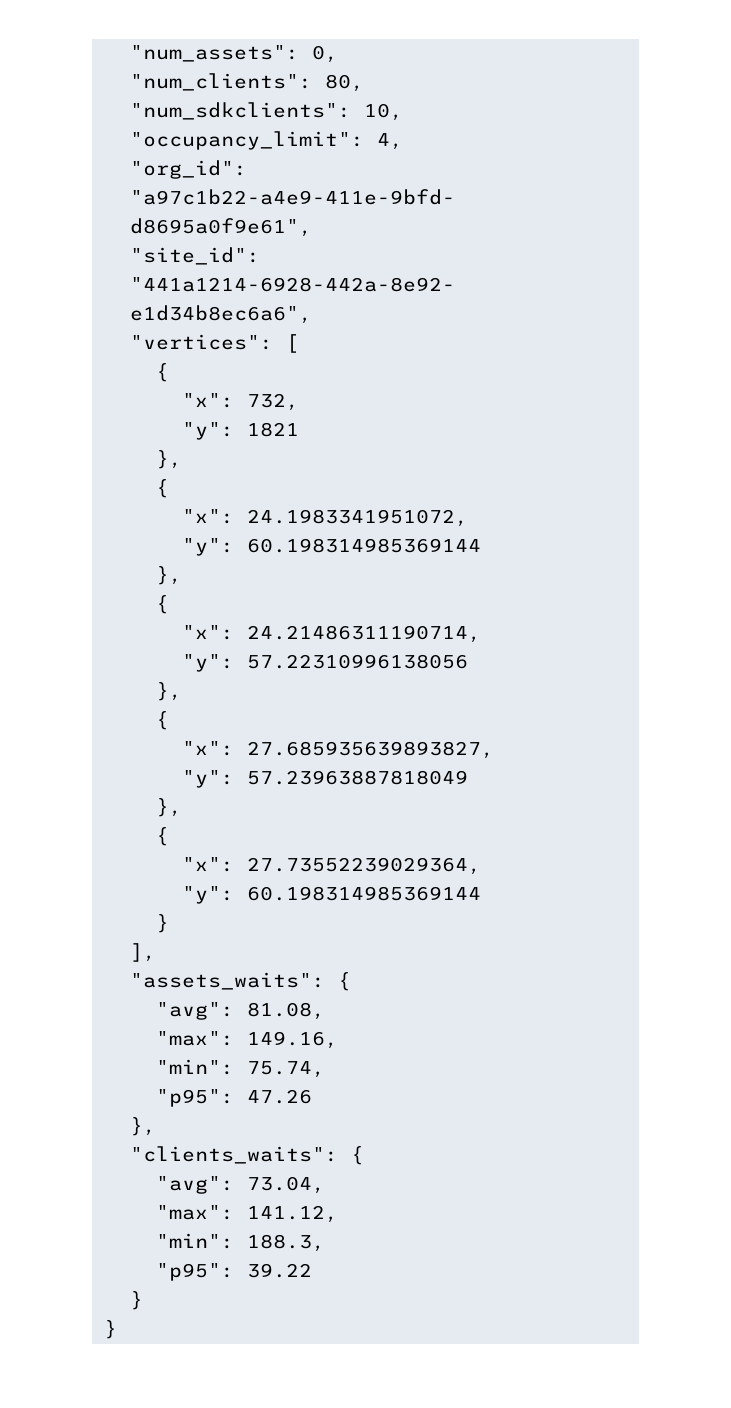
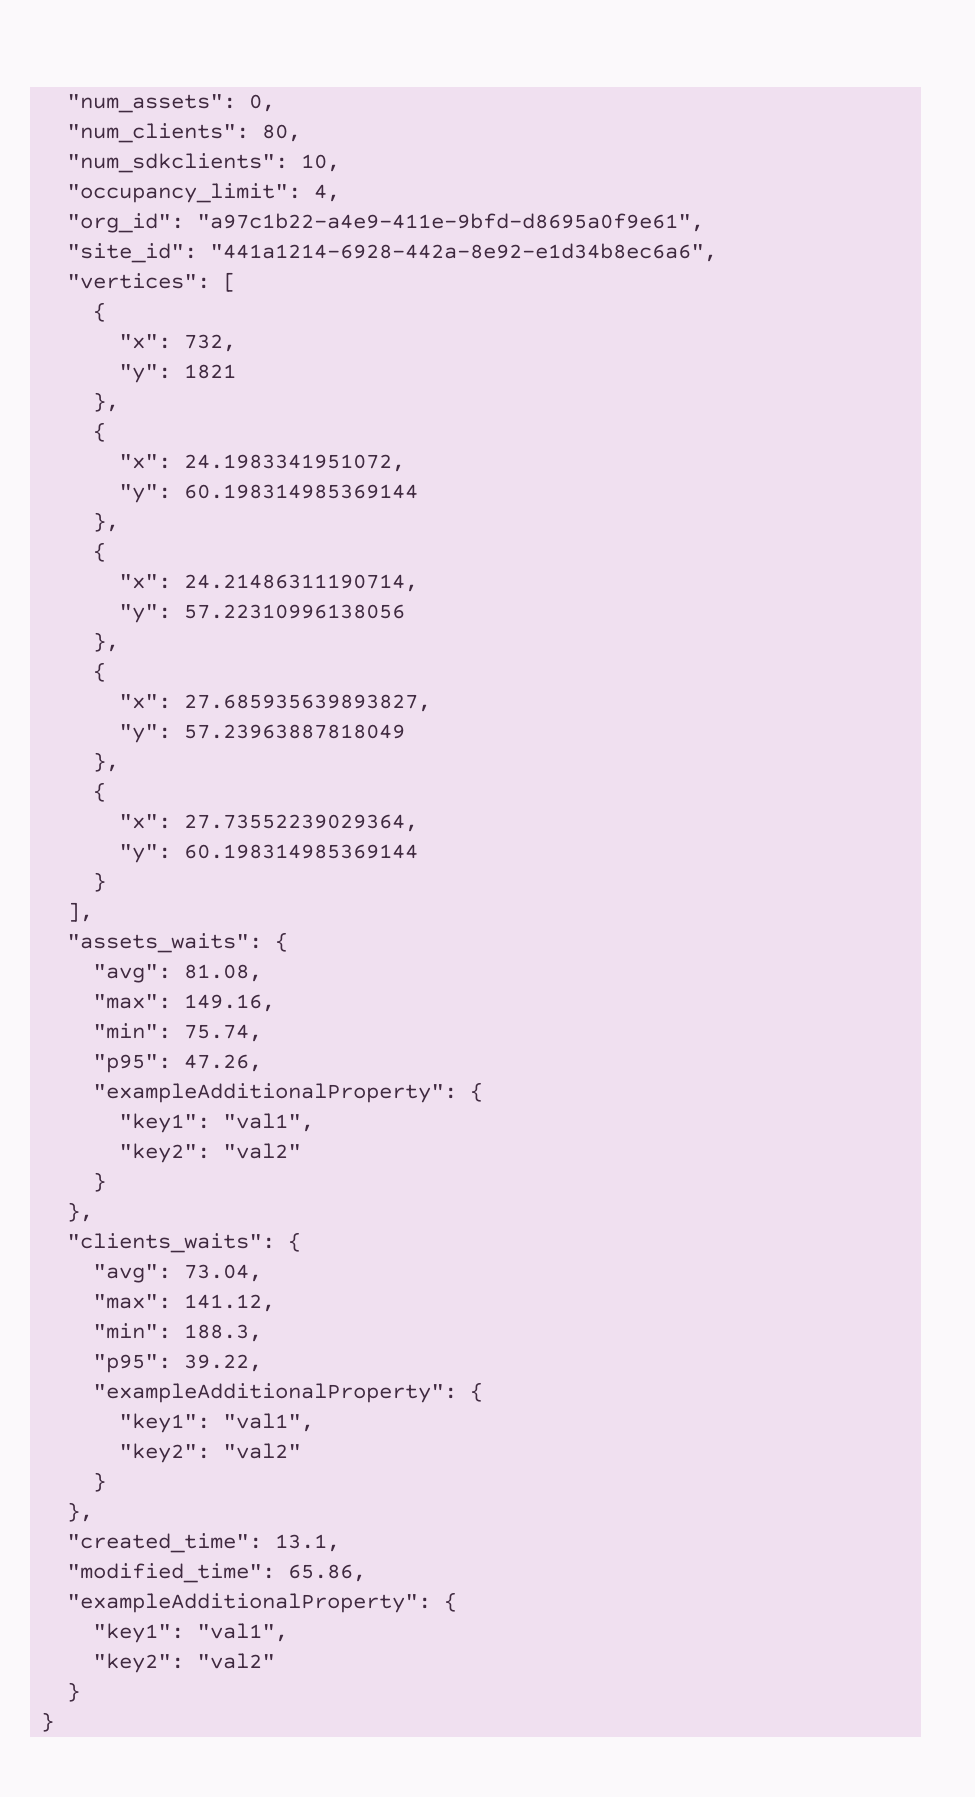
- "p95": 47.26
+ "p95": 47.26,
+ "exampleAdditionalProperty": {
+ "key1": "val1",
+ "key2": "val2"
+ }
- "p95": 39.22
+ "p95": 39.22,
+ "exampleAdditionalProperty": {
+ "key1": "val1",
+ "key2": "val2"
+ }
+ },
+ "created_time": 13.1,
+ "modified_time": 65.86,
+ "exampleAdditionalProperty": {
+ "key1": "val1",
+ "key2": "val2"

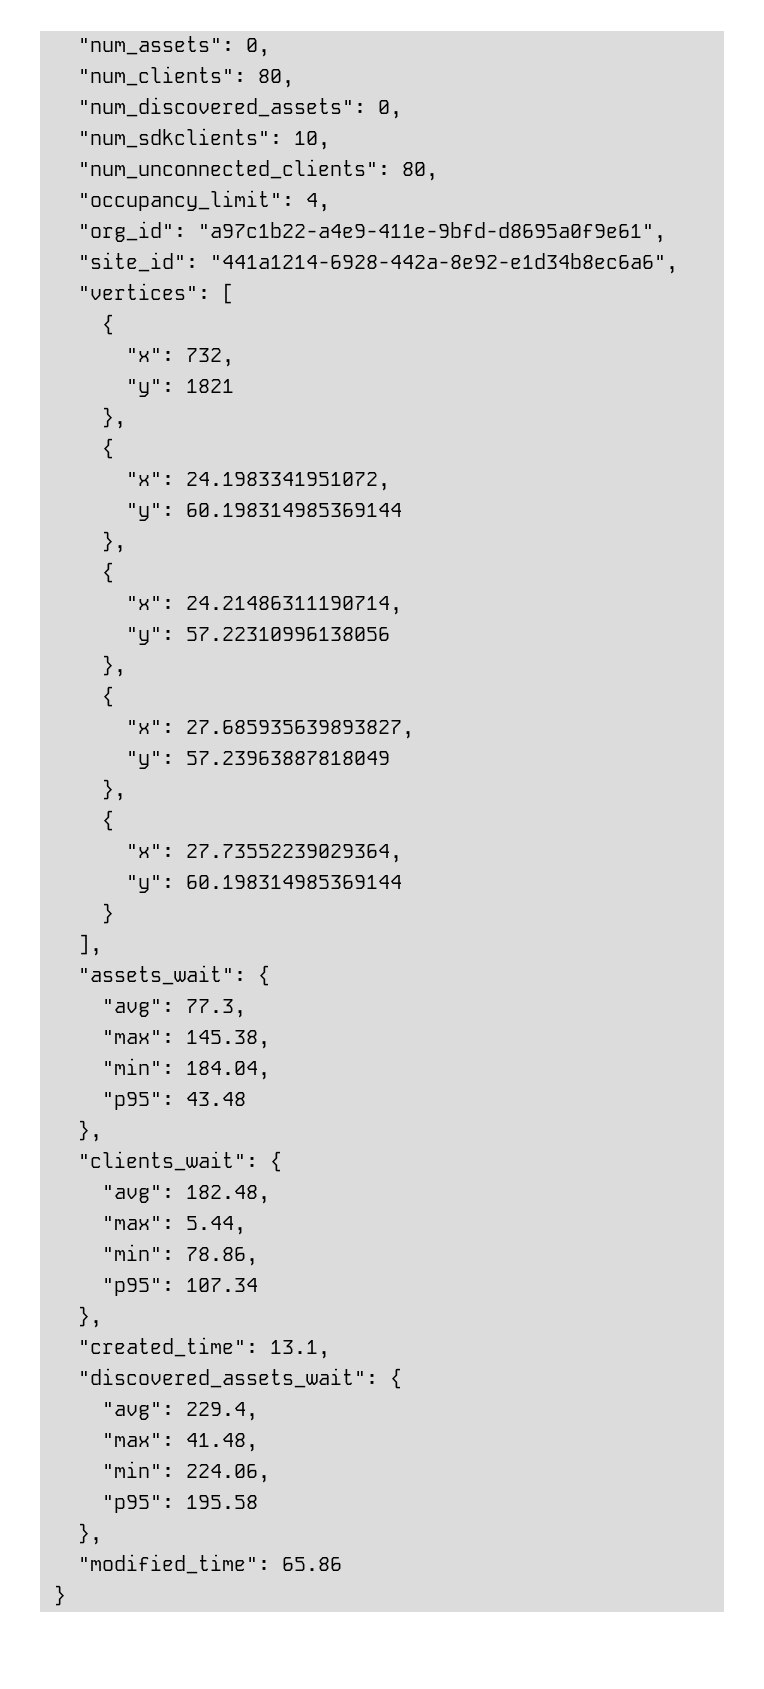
+ "num_discovered_assets": 0,
+ "num_unconnected_clients": 80,
- "assets_waits": {
- "avg": 81.08,
- "max": 149.16,
- "min": 75.74,
- "p95": 47.26,
- "exampleAdditionalProperty": {
- "key1": "val1",
- "key2": "val2"
- }
+ "assets_wait": {
+ "avg": 77.3,
+ "max": 145.38,
+ "min": 184.04,
+ "p95": 43.48
  },
- "clients_waits": {
- "avg": 73.04,
- "max": 141.12,
- "min": 188.3,
- "p95": 39.22,
- "exampleAdditionalProperty": {
- "key1": "val1",
- "key2": "val2"
- }
+ "clients_wait": {
+ "avg": 182.48,
+ "max": 5.44,
+ "min": 78.86,
+ "p95": 107.34
  },
  "created_time": 13.1,
- "modified_time": 65.86,
- "exampleAdditionalProperty": {
- "key1": "val1",
- "key2": "val2"
- }
+ "discovered_assets_wait": {
+ "avg": 229.4,
+ "max": 41.48,
+ "min": 224.06,
+ "p95": 195.58
+ },
+ "modified_time": 65.86

